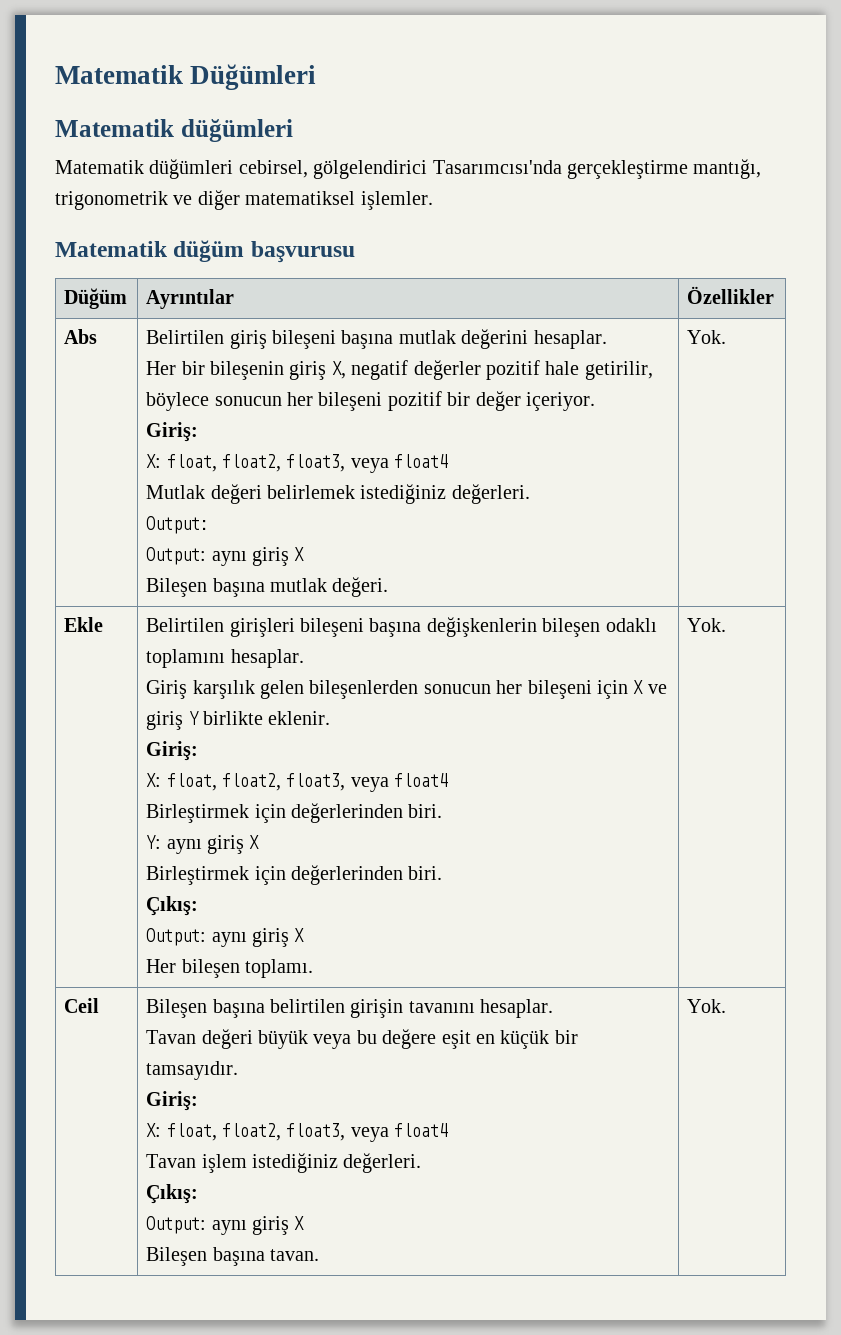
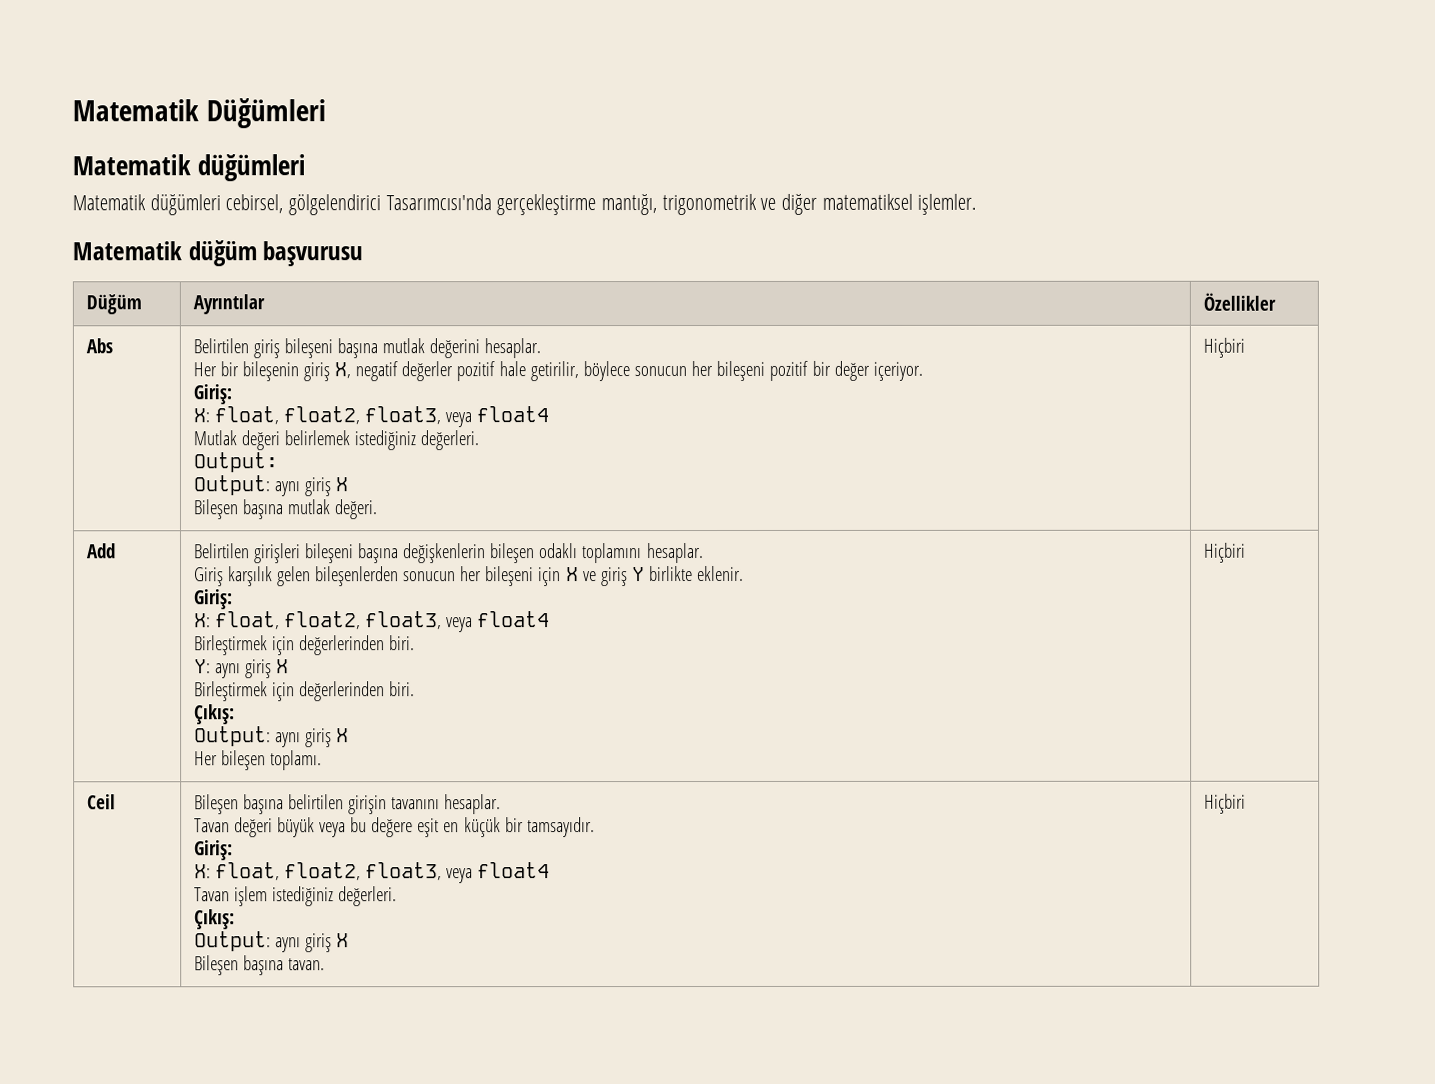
- Bileşen başına mutlak değeri. | Yok.
- Ekle
+ Bileşen başına mutlak değeri. | Hiçbiri
+ Add
- Her bileşen toplamı. | Yok.
+ Her bileşen toplamı. | Hiçbiri
  Ceil | Bileşen başına belirtilen girişin tavanını hesaplar.
  Tavan değeri büyük veya bu değere eşit en küçük bir tamsayıdır.
  Giriş:
  X: float, float2, float3, veya float4
  Tavan işlem istediğiniz değerleri.
  Çıkış:
  Output: aynı giriş X
- Bileşen başına tavan. | Yok.
+ Bileşen başına tavan. | Hiçbiri

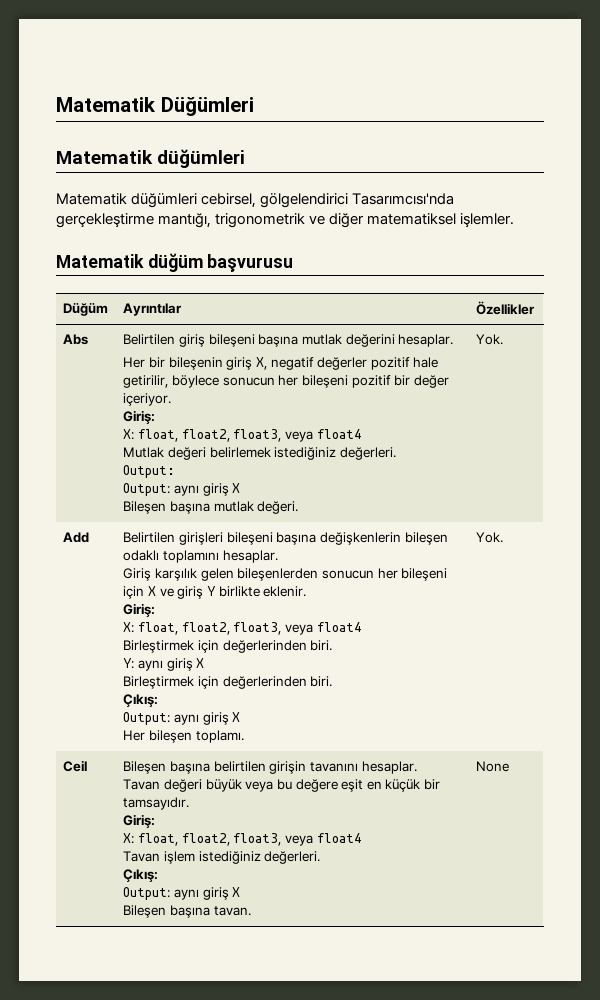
- Bileşen başına mutlak değeri. | Hiçbiri
+ Bileşen başına mutlak değeri. | Yok.
- Her bileşen toplamı. | Hiçbiri
+ Her bileşen toplamı. | Yok.
  Ceil | Bileşen başına belirtilen girişin tavanını hesaplar.
  Tavan değeri büyük veya bu değere eşit en küçük bir tamsayıdır.
  Giriş:
  X: float, float2, float3, veya float4
  Tavan işlem istediğiniz değerleri.
  Çıkış:
  Output: aynı giriş X
- Bileşen başına tavan. | Hiçbiri
+ Bileşen başına tavan. | None

